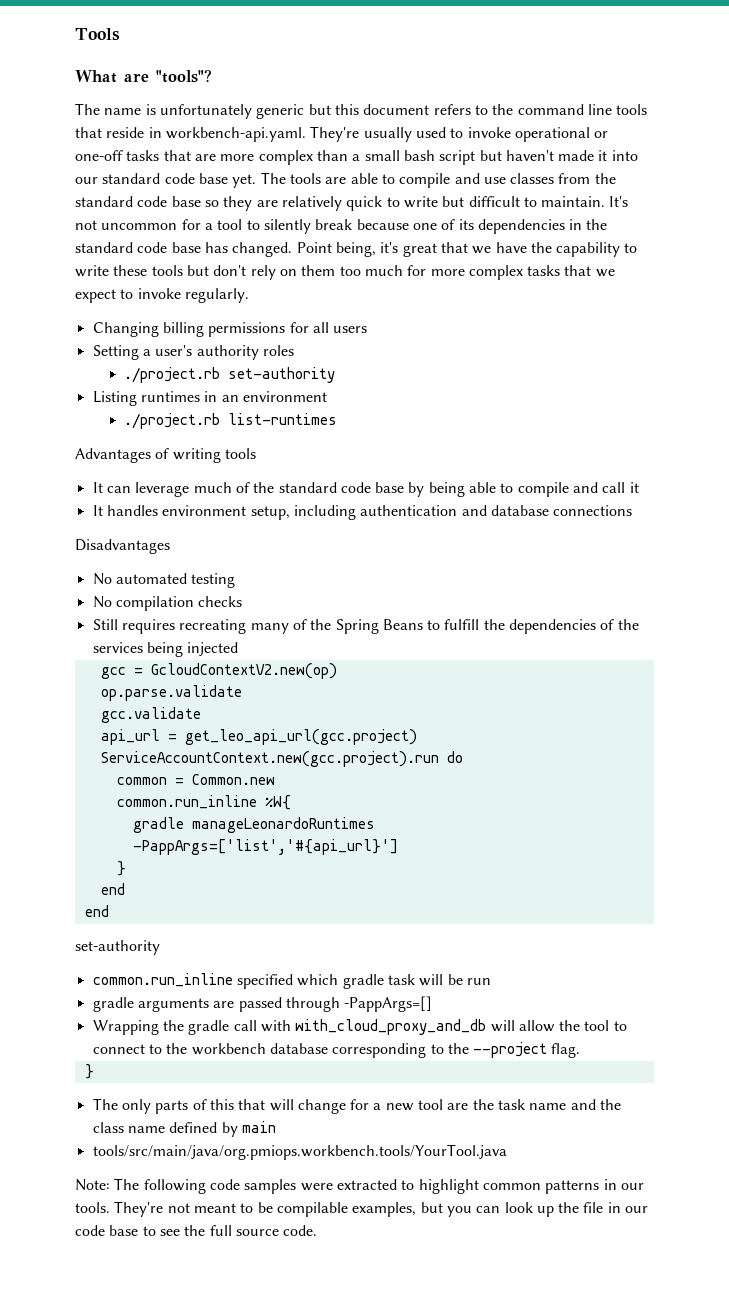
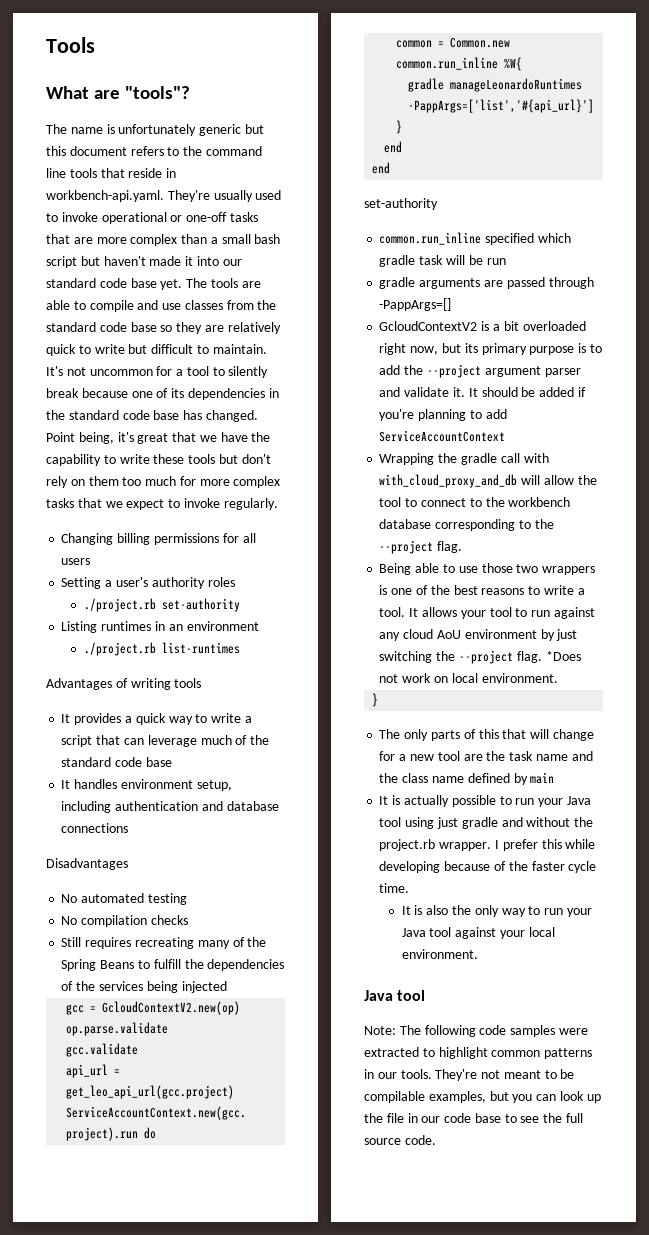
- It can leverage much of the standard code base by being able to compile and call it
+ It provides a quick way to write a script that can leverage much of the standard code base
+ GcloudContextV2 is a bit overloaded right now, but its primary purpose is to add the --project argument parser and validate it. It should be added if you're planning to add ServiceAccountContext
+ Being able to use those two wrappers is one of the best reasons to write a tool. It allows your tool to run against any cloud AoU environment by just switching the --project flag. *Does not work on local environment.
- tools/src/main/java/org.pmiops.workbench.tools/YourTool.java
+ It is actually possible to run your Java tool using just gradle and without the project.rb wrapper. I prefer this while developing because of the faster cycle time.
+ It is also the only way to run your Java tool against your local environment.
+ Java tool

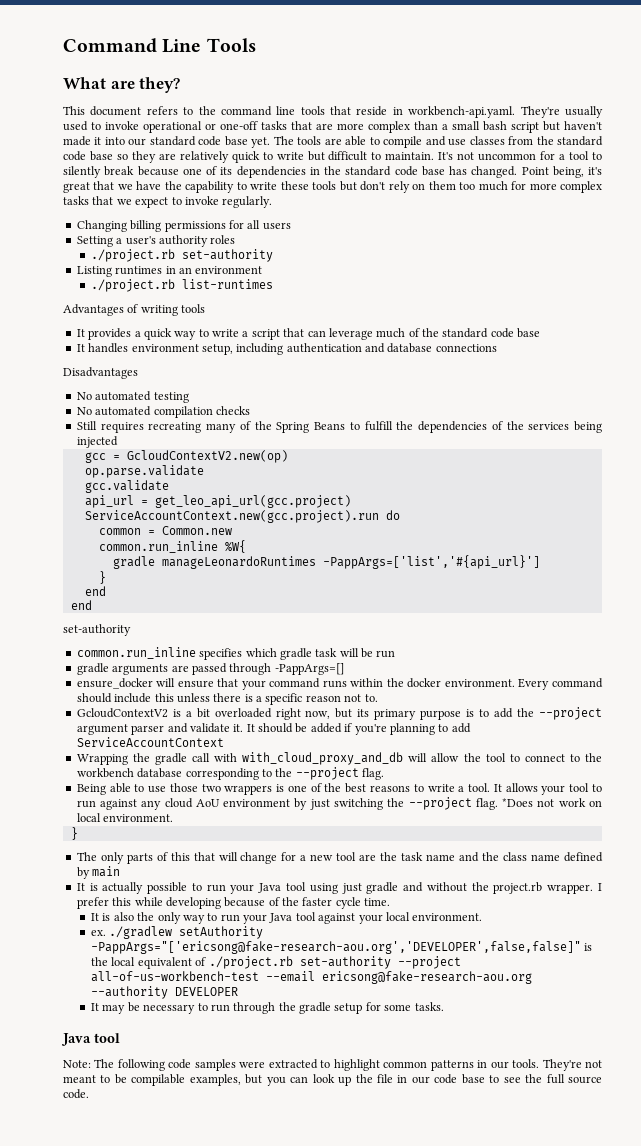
- Tools
+ Command Line Tools
- What are "tools"?
- The name is unfortunately generic but this document refers to the command line tools that reside in workbench-api.yaml. They're usually used to invoke operational or one-off tasks that are more complex than a small bash script but haven't made it into our standard code base yet.
+ What are they?
+ This document refers to the command line tools that reside in workbench-api.yaml. They're usually used to invoke operational or one-off tasks that are more complex than a small bash script but haven't made it into our standard code base yet.
- No compilation checks
+ No automated compilation checks
- common.run_inline specified which gradle task will be run
+ common.run_inline specifies which gradle task will be run
+ ensure_docker will ensure that your command runs within the docker environment. Every command should include this unless there is a specific reason not to.
+ ex. ./gradlew setAuthority -PappArgs="['ericsong@fake-research-aou.org','DEVELOPER',false,false]" is the local equivalent of ./project.rb set-authority --project all-of-us-workbench-test --email ericsong@fake-research-aou.org --authority DEVELOPER
+ It may be necessary to run through the gradle setup for some tasks.

